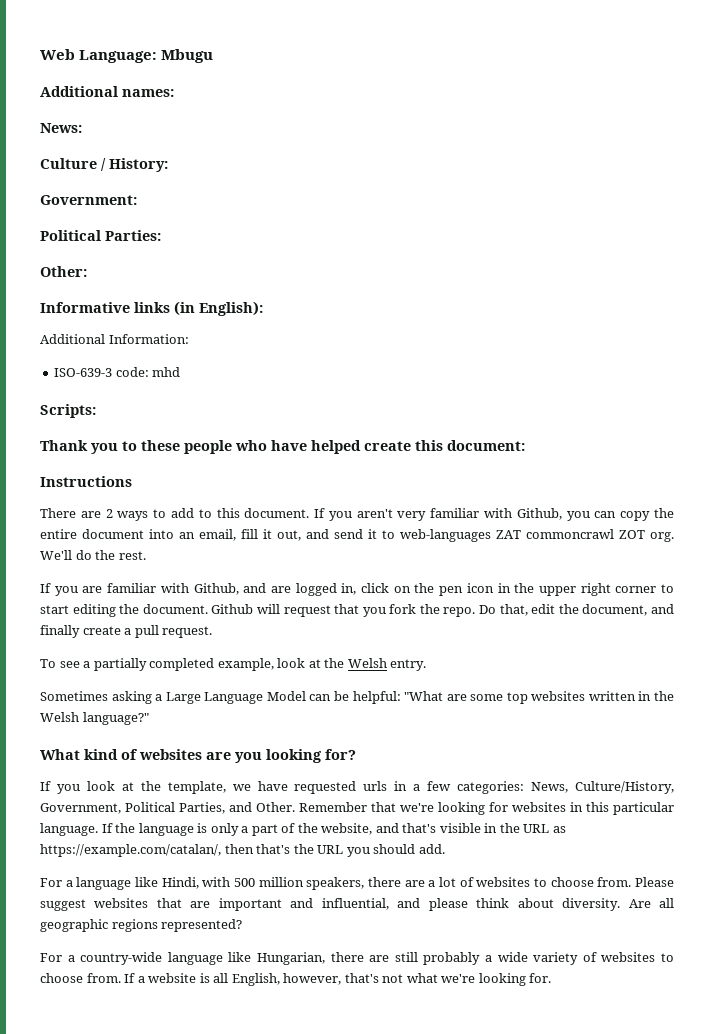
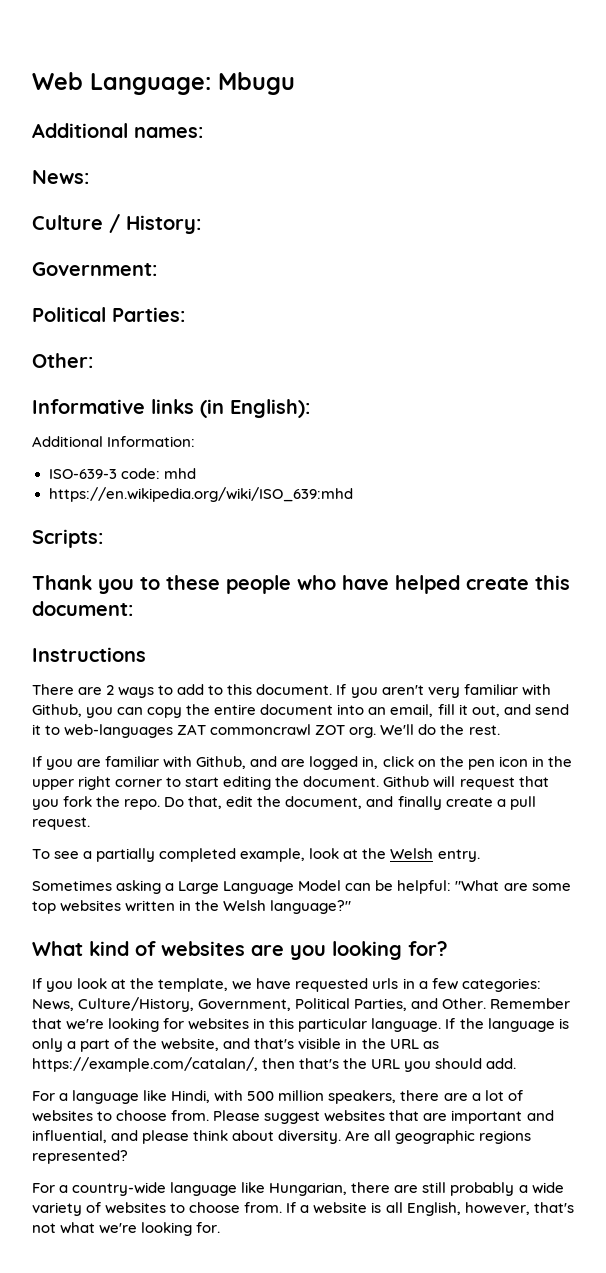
+ https://en.wikipedia.org/wiki/ISO_639:mhd

